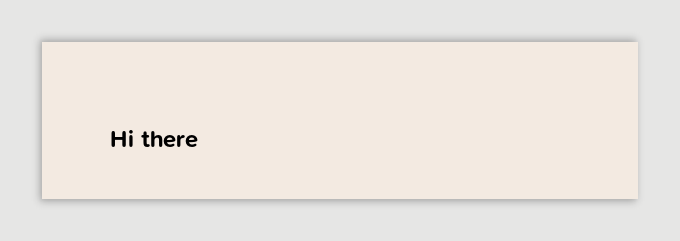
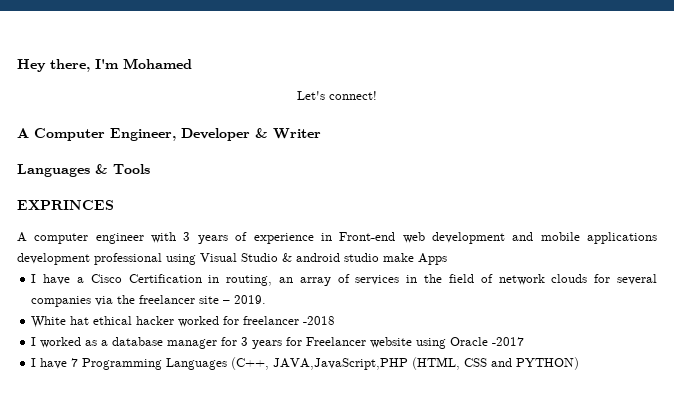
- Hi there
+ Hey there, I'm Mohamed
+ Let's connect!
+ A Computer Engineer, Developer & Writer
+ Languages & Tools
+ EXPRINCES
+ A computer engineer with 3 years of experience in Front-end web development and mobile applications development professional using Visual Studio & android studio make Apps
+ I have a Cisco Certification in routing, an array of services in the field of network clouds for several companies via the freelancer site – 2019.
+ White hat ethical hacker worked for freelancer -2018
+ I worked as a database manager for 3 years for Freelancer website using Oracle -2017
+ I have 7 Programming Languages (C++, JAVA,JavaScript,PHP (HTML, CSS and PYTHON)

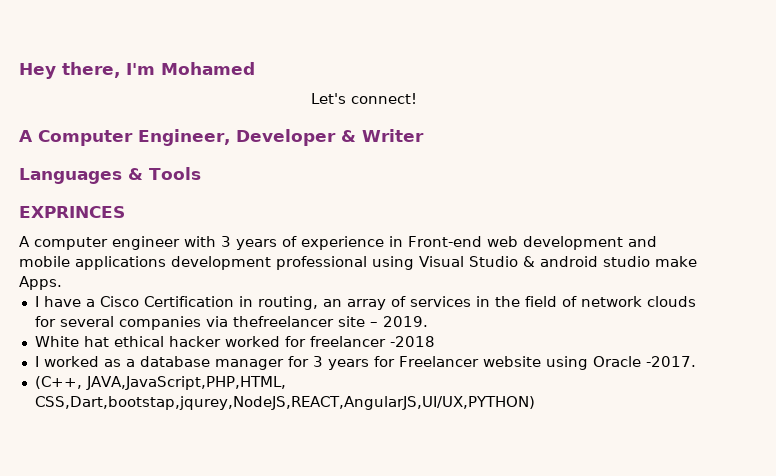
- A computer engineer with 3 years of experience in Front-end web development and mobile applications development professional using Visual Studio & android studio make Apps
+ A computer engineer with 3 years of experience in Front-end web development and mobile applications development professional using Visual Studio & android studio make Apps.
- I have a Cisco Certification in routing, an array of services in the field of network clouds for several companies via the freelancer site – 2019.
+ I have a Cisco Certification in routing, an array of services in the field of network clouds for several companies via thefreelancer site – 2019.
- I worked as a database manager for 3 years for Freelancer website using Oracle -2017
- I have 7 Programming Languages (C++, JAVA,JavaScript,PHP (HTML, CSS and PYTHON)
+ I worked as a database manager for 3 years for Freelancer website using Oracle -2017.
+ (C++, JAVA,JavaScript,PHP,HTML, CSS,Dart,bootstap,jqurey,NodeJS,REACT,AngularJS,UI/UX,PYTHON)

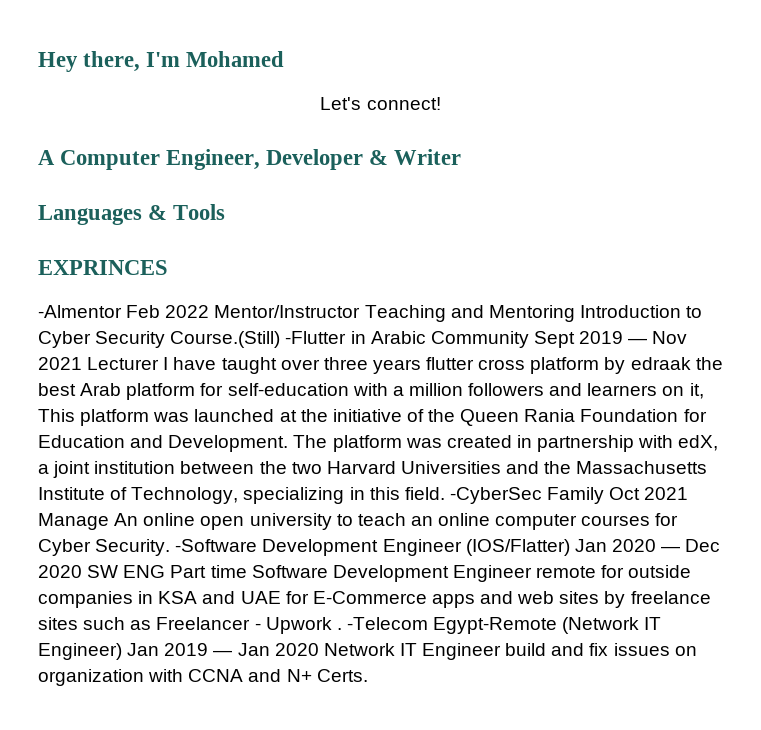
- A computer engineer with 3 years of experience in Front-end web development and mobile applications development professional using Visual Studio & android studio make Apps.
- I have a Cisco Certification in routing, an array of services in the field of network clouds for several companies via thefreelancer site – 2019.
- White hat ethical hacker worked for freelancer -2018
- I worked as a database manager for 3 years for Freelancer website using Oracle -2017.
- (C++, JAVA,JavaScript,PHP,HTML, CSS,Dart,bootstap,jqurey,NodeJS,REACT,AngularJS,UI/UX,PYTHON)
+ -Almentor Feb 2022 Mentor/Instructor Teaching and Mentoring Introduction to Cyber Security Course.(Still) -Flutter in Arabic Community Sept 2019 — Nov 2021 Lecturer I have taught over three years flutter cross platform by edraak the best Arab platform for self-education with a million followers and learners on it, This platform was launched at the initiative of the Queen Rania Foundation for Education and Development. The platform was created in partnership with edX, a joint institution between the two Harvard Universities and the Massachusetts Institute of Technology, specializing in this field. -CyberSec Family Oct 2021 Manage An online open university to teach an online computer courses for Cyber Security. -Software Development Engineer (IOS/Flatter) Jan 2020 — Dec 2020 SW ENG Part time Software Development Engineer remote for outside companies in KSA and UAE for E-Commerce apps and web sites by freelance sites such as Freelancer - Upwork . -Telecom Egypt-Remote (Network IT Engineer) Jan 2019 — Jan 2020 Network IT Engineer build and fix issues on organization with CCNA and N+ Certs.

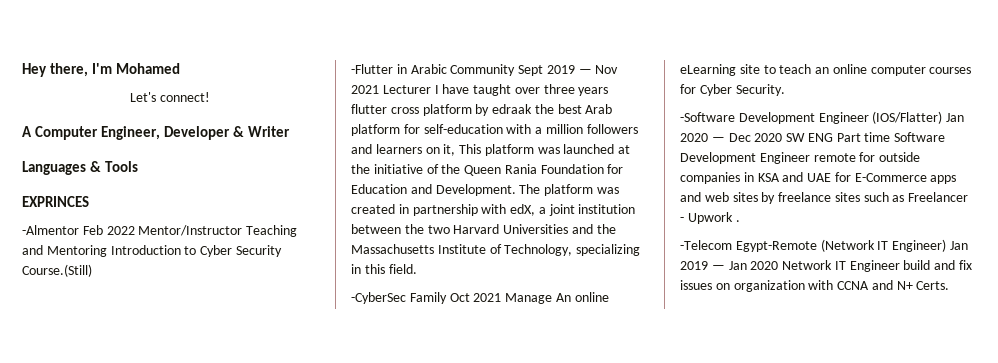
- -Almentor Feb 2022 Mentor/Instructor Teaching and Mentoring Introduction to Cyber Security Course.(Still) -Flutter in Arabic Community Sept 2019 — Nov 2021 Lecturer I have taught over three years flutter cross platform by edraak the best Arab platform for self-education with a million followers and learners on it, This platform was launched at the initiative of the Queen Rania Foundation for Education and Development.
+ -Almentor Feb 2022 Mentor/Instructor Teaching and Mentoring Introduction to Cyber Security Course.(Still)
+ -Flutter in Arabic Community Sept 2019 — Nov 2021 Lecturer I have taught over three years flutter cross platform by edraak the best Arab platform for self-education with a million followers and learners on it, This platform was launched at the initiative of the Queen Rania Foundation for Education and Development.
- The platform was created in partnership with edX, a joint institution between the two Harvard Universities and the Massachusetts Institute of Technology, specializing in this field. -CyberSec Family Oct 2021 Manage An online open university to teach an online computer courses for Cyber Security. -Software Development Engineer (IOS/Flatter) Jan 2020 — Dec 2020 SW ENG Part time Software Development Engineer remote for outside companies in KSA and UAE for E-Commerce apps and web sites by freelance sites such as Freelancer - Upwork . -Telecom Egypt-Remote (Network IT Engineer) Jan 2019 — Jan 2020 Network IT Engineer build and fix issues on organization with CCNA and N+ Certs.
+ The platform was created in partnership with edX, a joint institution between the two Harvard Universities and the Massachusetts Institute of Technology, specializing in this field.
+ -CyberSec Family Oct 2021 Manage An online eLearning site to teach an online computer courses for Cyber Security.
+ -Software Development Engineer (IOS/Flatter) Jan 2020 — Dec 2020 SW ENG Part time Software Development Engineer remote for outside companies in KSA and UAE for E-Commerce apps and web sites by freelance sites such as Freelancer - Upwork .
+ -Telecom Egypt-Remote (Network IT Engineer) Jan 2019 — Jan 2020 Network IT Engineer build and fix issues on organization with CCNA and N+ Certs.

